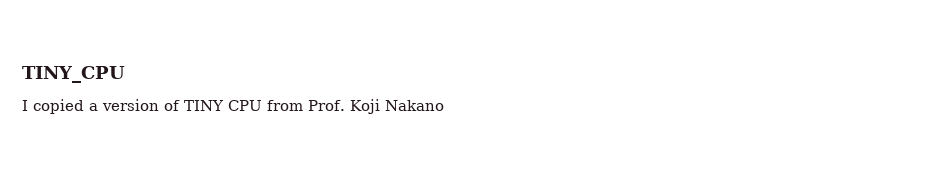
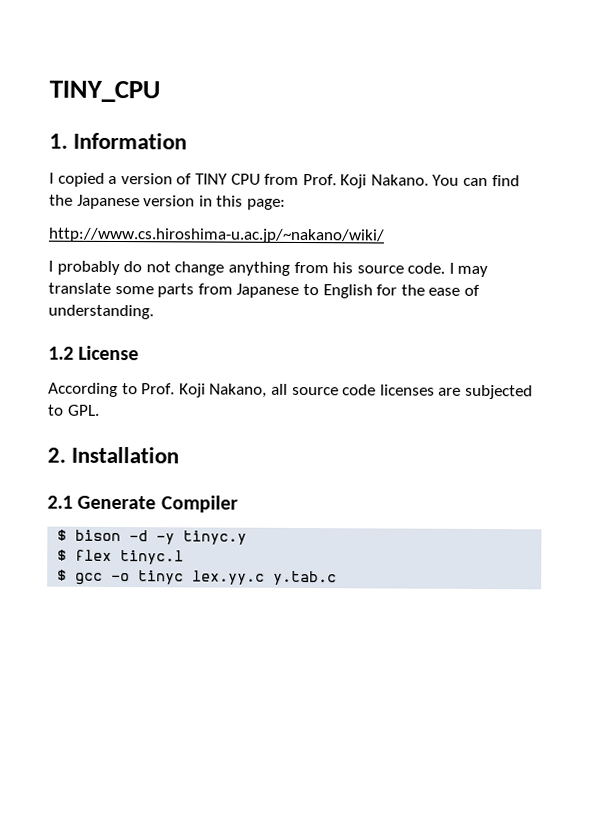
+ 1. Information
- I copied a version of TINY CPU from Prof. Koji Nakano
+ I copied a version of TINY CPU from Prof. Koji Nakano. You can find the Japanese version in this page:
+ http://www.cs.hiroshima-u.ac.jp/~nakano/wiki/
+ I probably do not change anything from his source code. I may translate some parts from Japanese to English for the ease of understanding.
+ 1.2 License
+ According to Prof. Koji Nakano, all source code licenses are subjected to GPL.
+ 2. Installation
+ 2.1 Generate Compiler
+ $ bison -d -y tinyc.y
+ $ flex tinyc.l
+ $ gcc -o tinyc lex.yy.c y.tab.c

